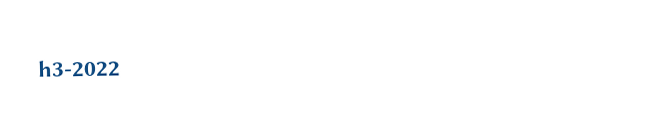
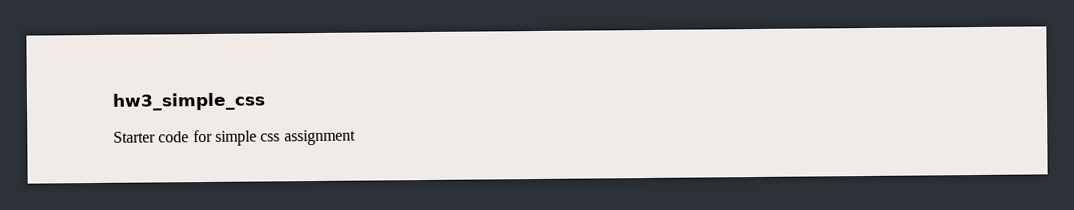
- h3-2022
+ hw3_simple_css
+ Starter code for simple css assignment

